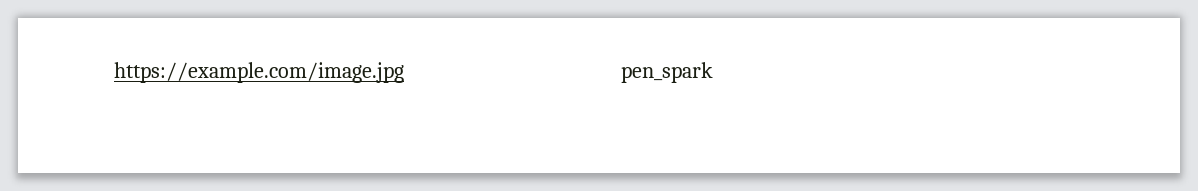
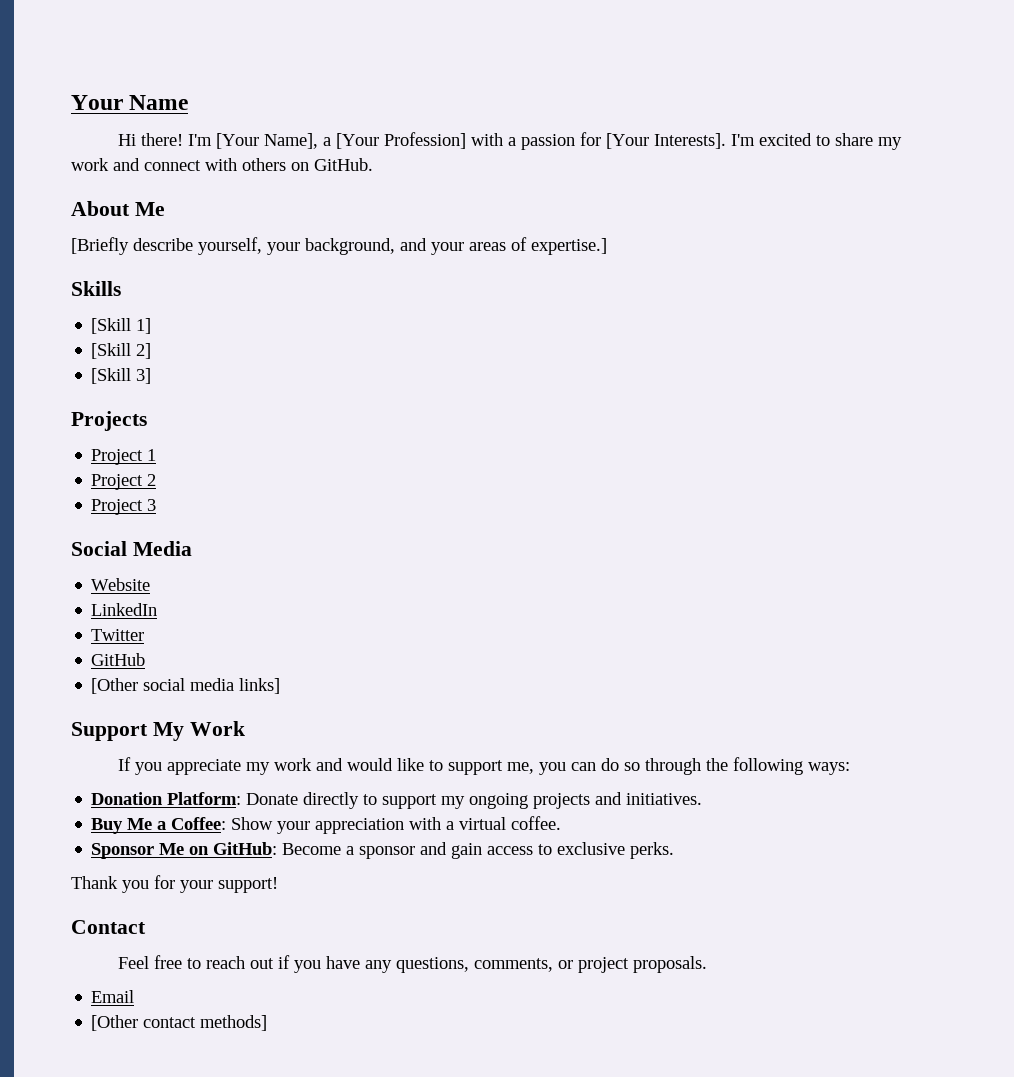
- https://example.com/image.jpg
- pen_spark
+ Your Name
+ Hi there! I'm [Your Name], a [Your Profession] with a passion for [Your Interests]. I'm excited to share my work and connect with others on GitHub.
+ About Me
+ [Briefly describe yourself, your background, and your areas of expertise.]
+ Skills
+ [Skill 1]
+ [Skill 2]
+ [Skill 3]
+ Projects
+ Project 1
+ Project 2
+ Project 3
+ Social Media
+ Website
+ LinkedIn
+ Twitter
+ GitHub
+ [Other social media links]
+ Support My Work
+ If you appreciate my work and would like to support me, you can do so through the following ways:
+ Donation Platform: Donate directly to support my ongoing projects and initiatives.
+ Buy Me a Coffee: Show your appreciation with a virtual coffee.
+ Sponsor Me on GitHub: Become a sponsor and gain access to exclusive perks.
+ Thank you for your support!
+ Contact
+ Feel free to reach out if you have any questions, comments, or project proposals.
+ Email
+ [Other contact methods]

